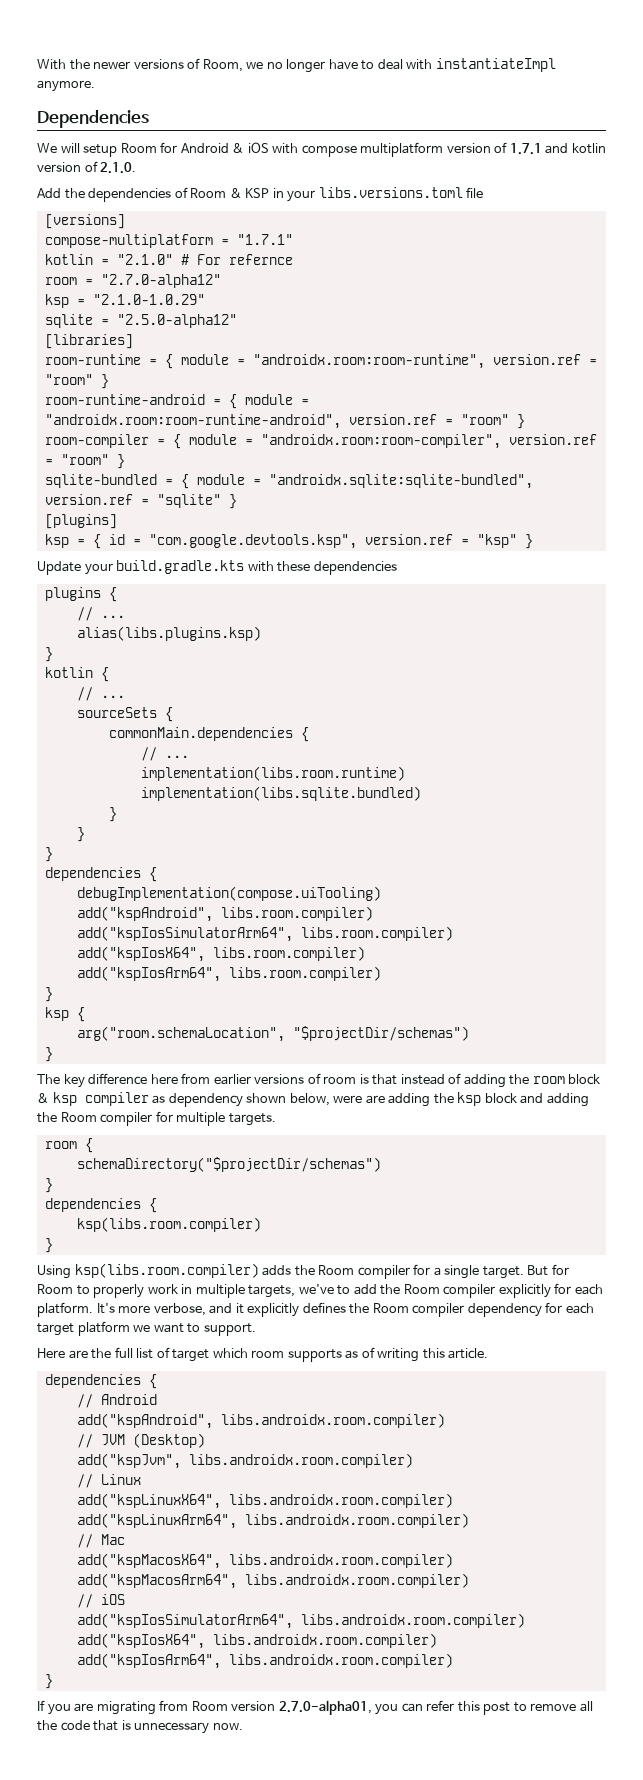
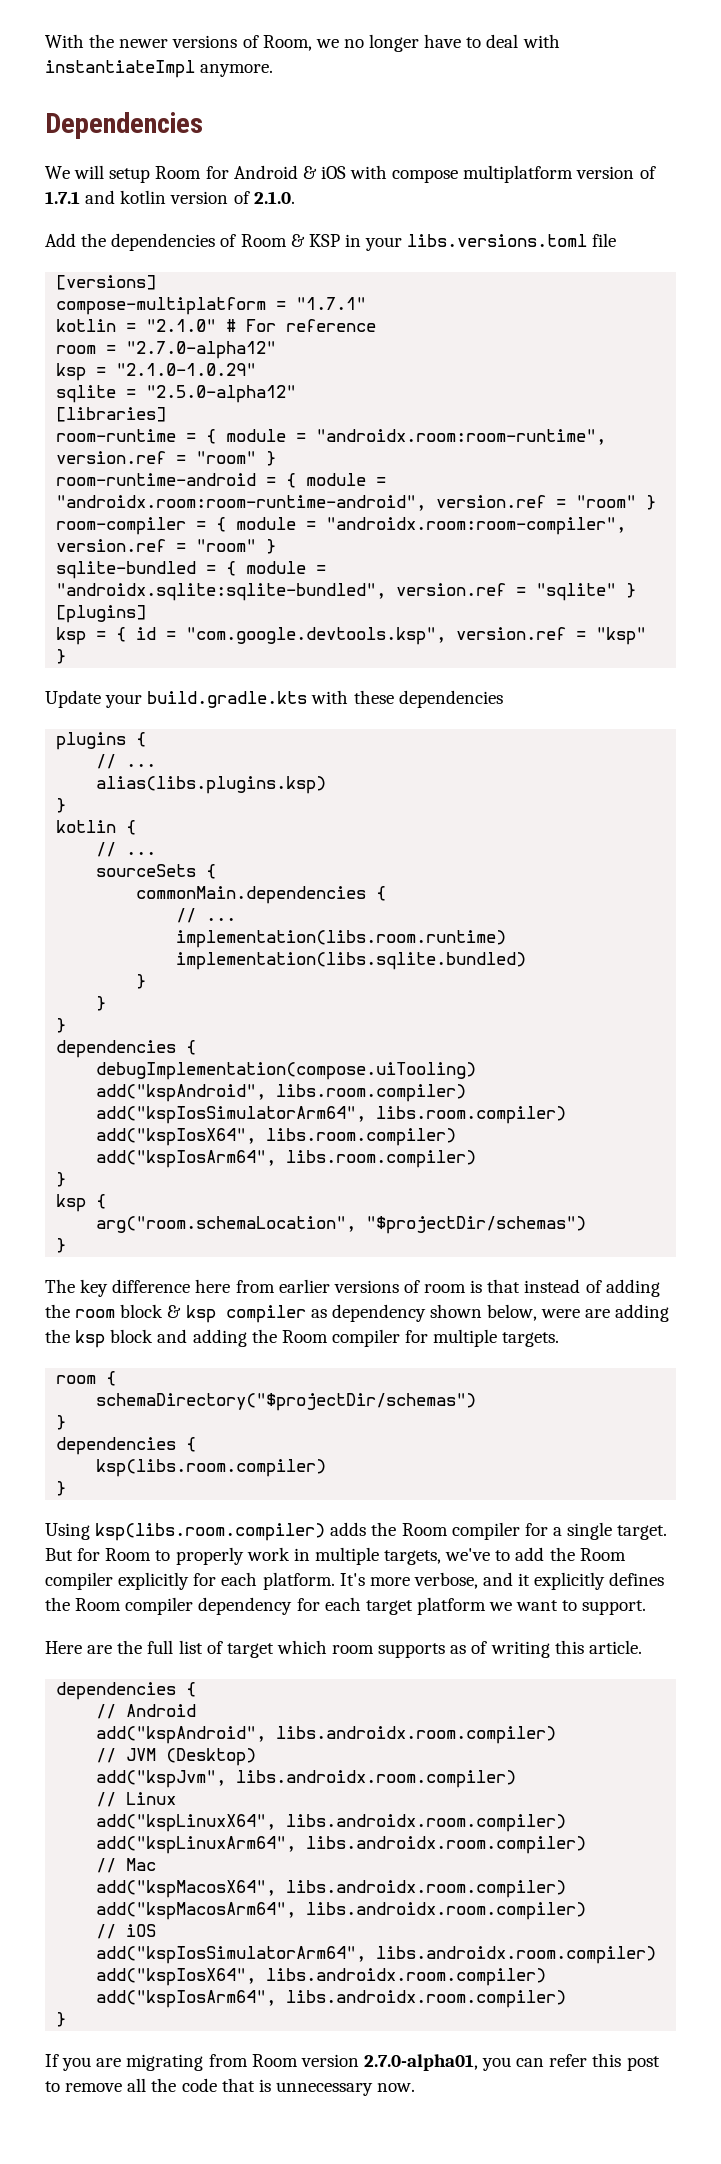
- kotlin = "2.1.0" # For refernce
+ kotlin = "2.1.0" # For reference

